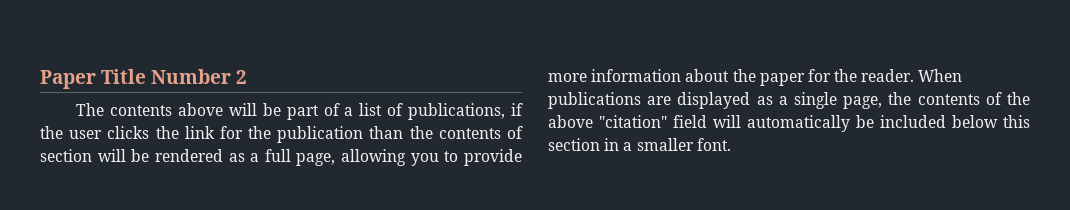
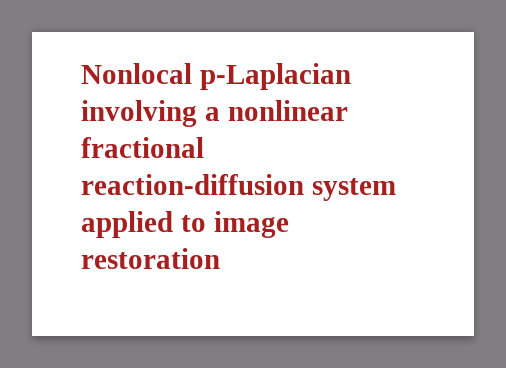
- Paper Title Number 2
- The contents above will be part of a list of publications, if the user clicks the link for the publication than the contents of section will be rendered as a full page, allowing you to provide more information about the paper for the reader. When publications are displayed as a single page, the contents of the above "citation" field will automatically be included below this section in a smaller font.
+ Nonlocal p-Laplacian involving a nonlinear fractional reaction-diffusion system applied to image restoration

